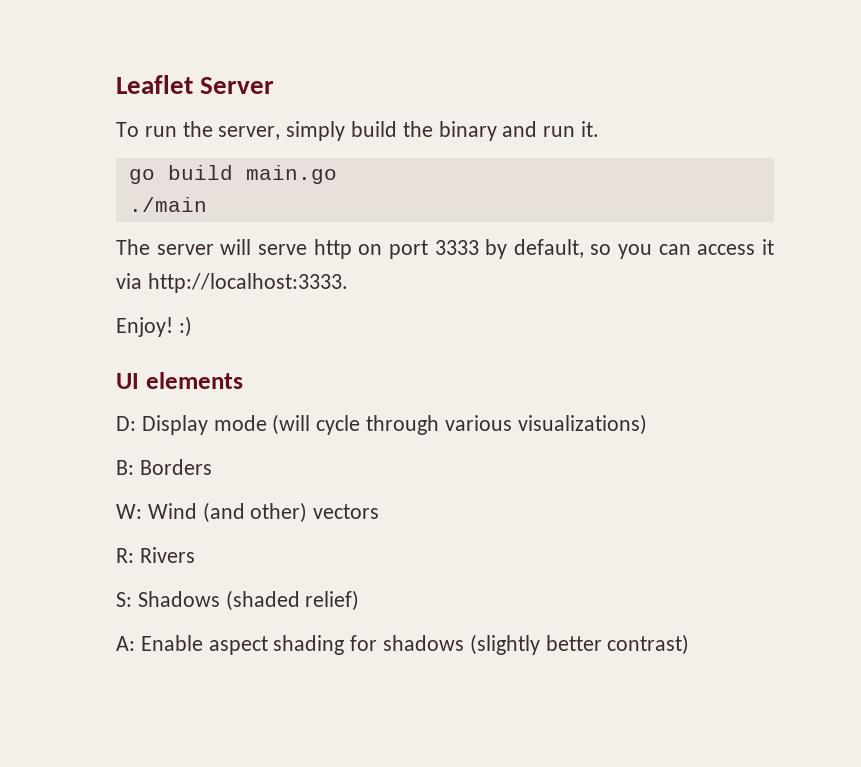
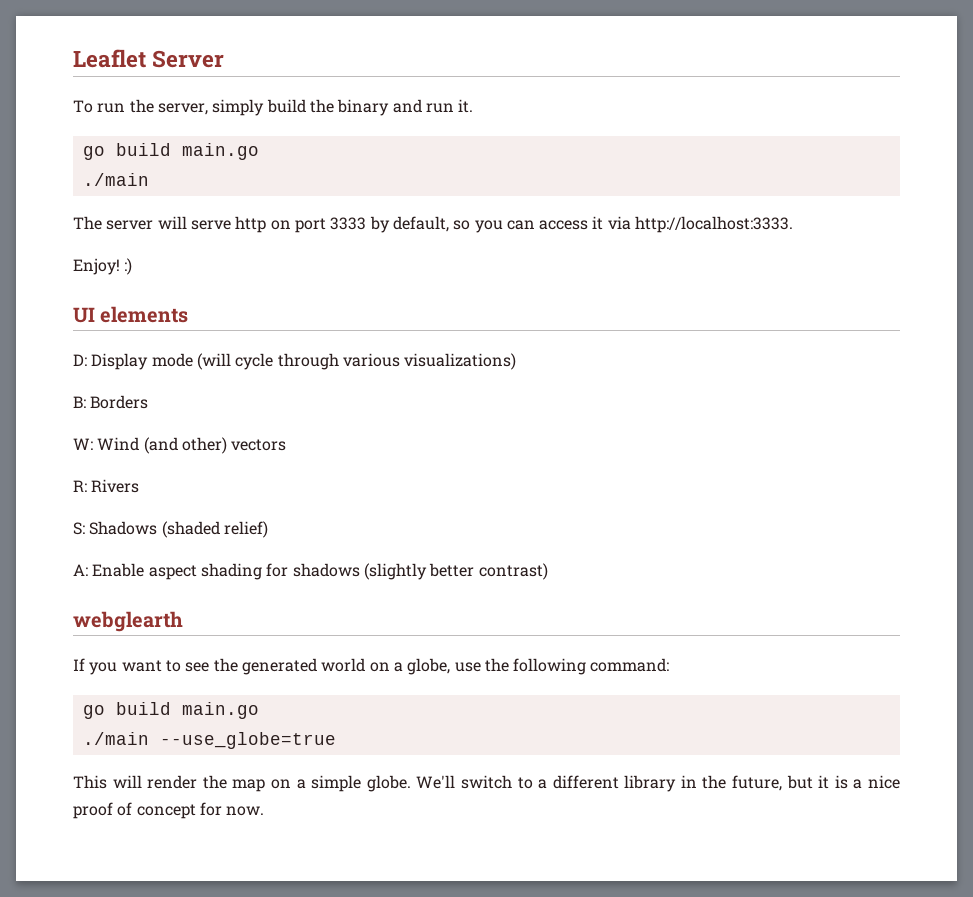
+ webglearth
+ If you want to see the generated world on a globe, use the following command:
+ go build main.go
+ ./main --use_globe=true
+ This will render the map on a simple globe. We'll switch to a different library in the future, but it is a nice proof of concept for now.

